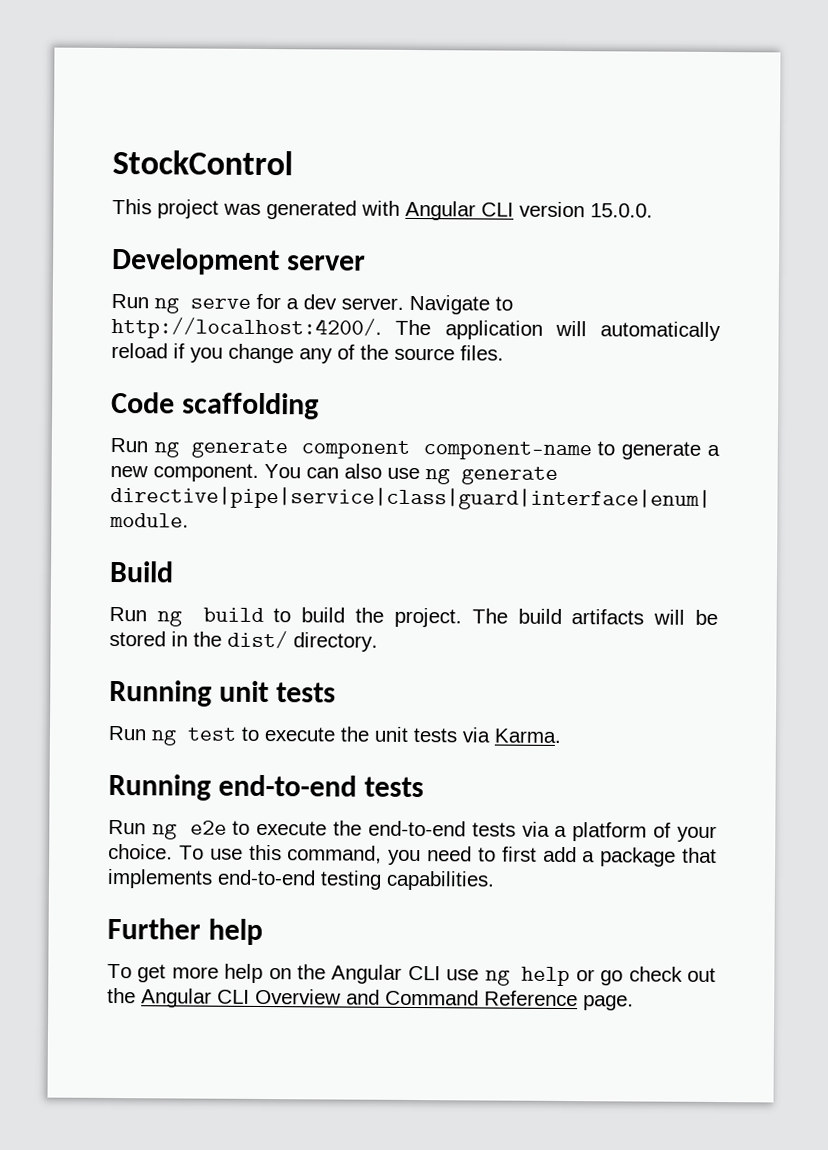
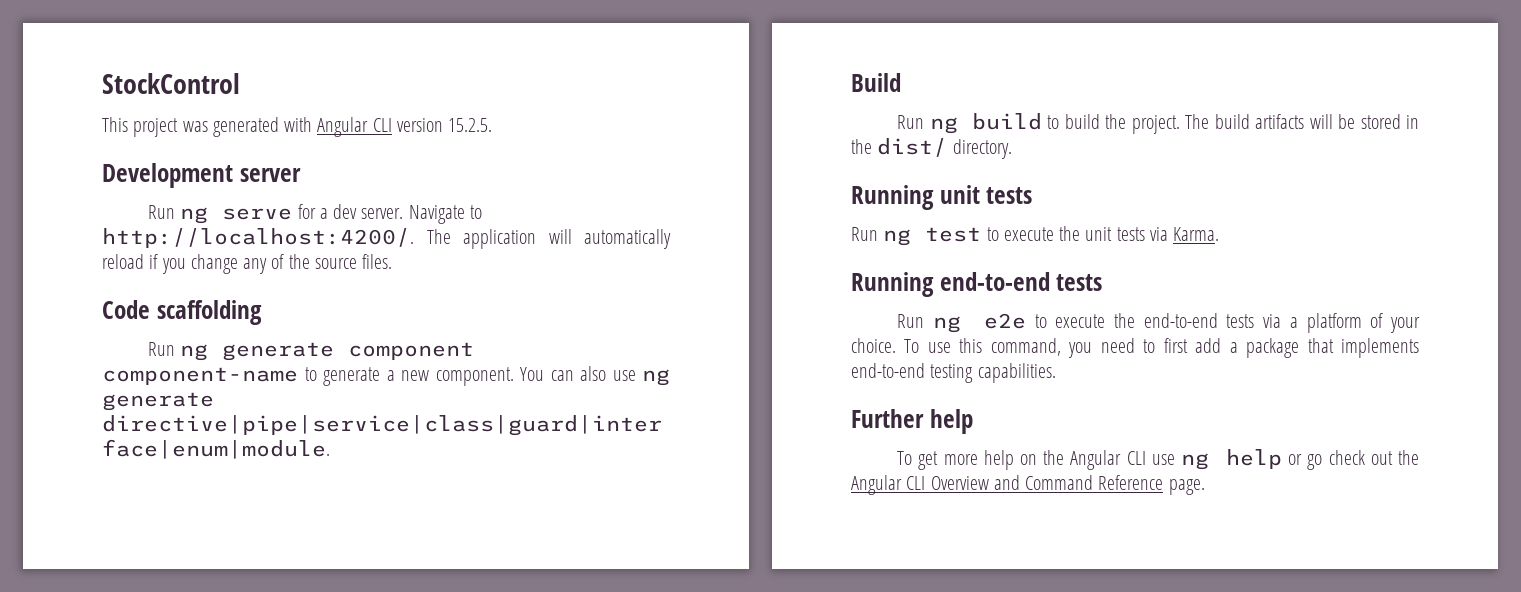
- This project was generated with Angular CLI version 15.0.0.
+ This project was generated with Angular CLI version 15.2.5.

